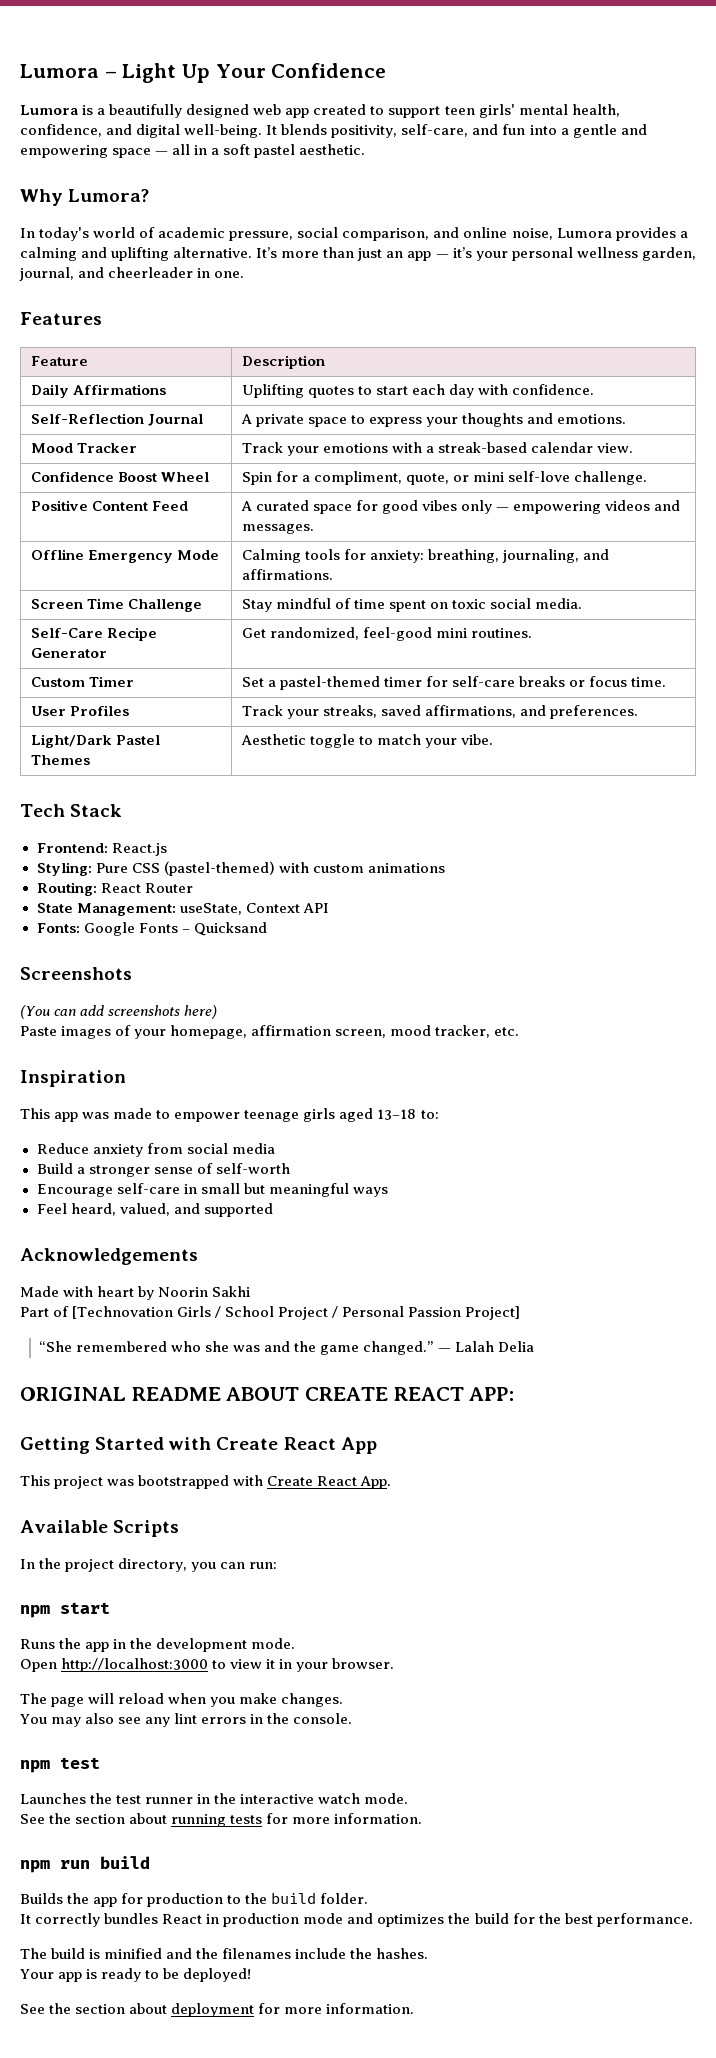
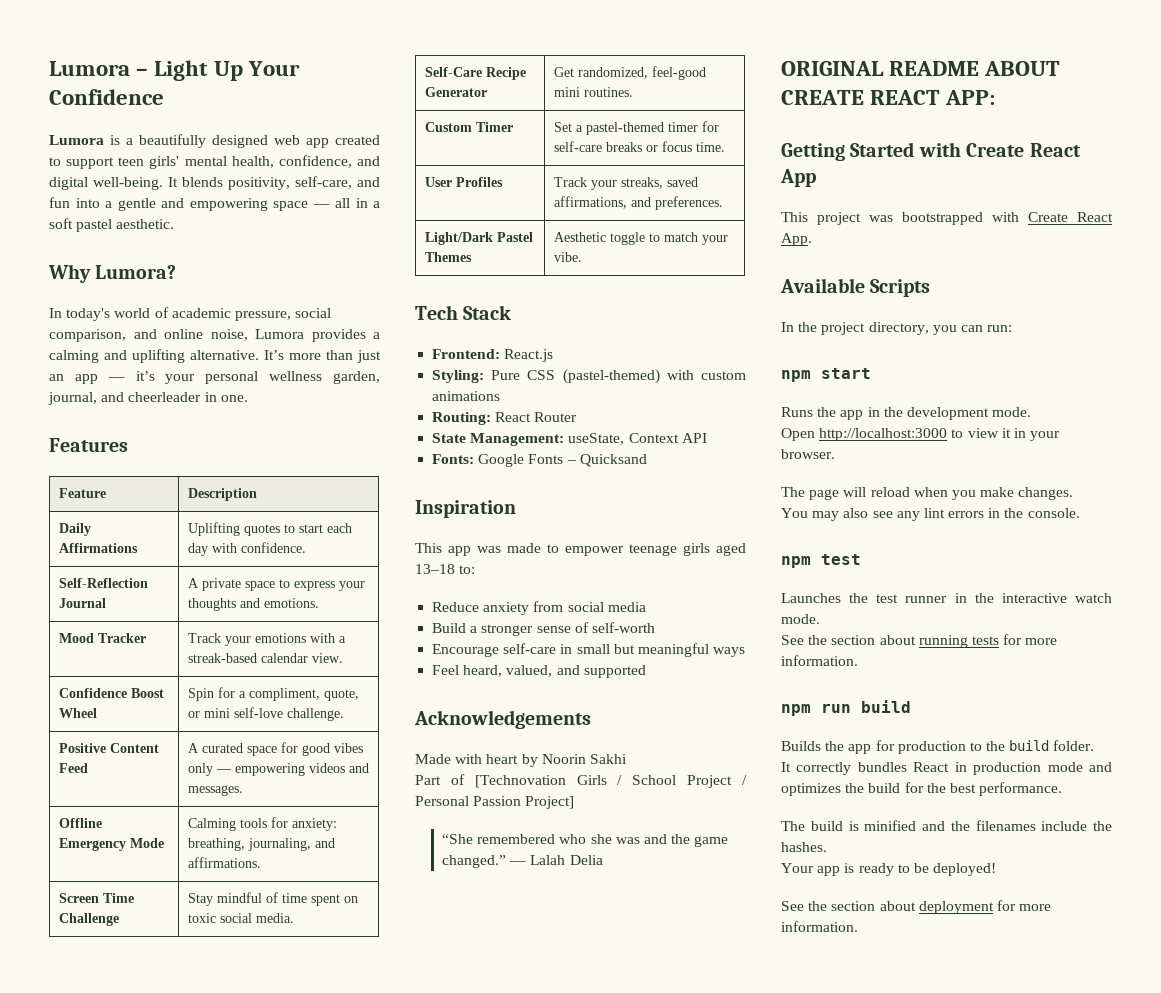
- Screenshots
- (You can add screenshots here)
- Paste images of your homepage, affirmation screen, mood tracker, etc.

